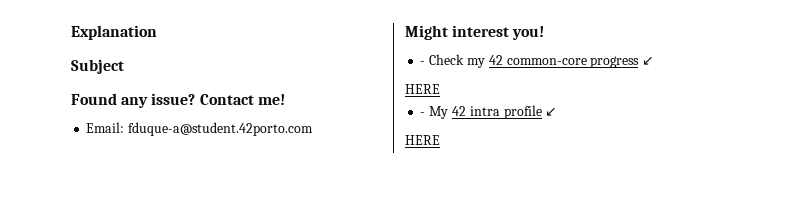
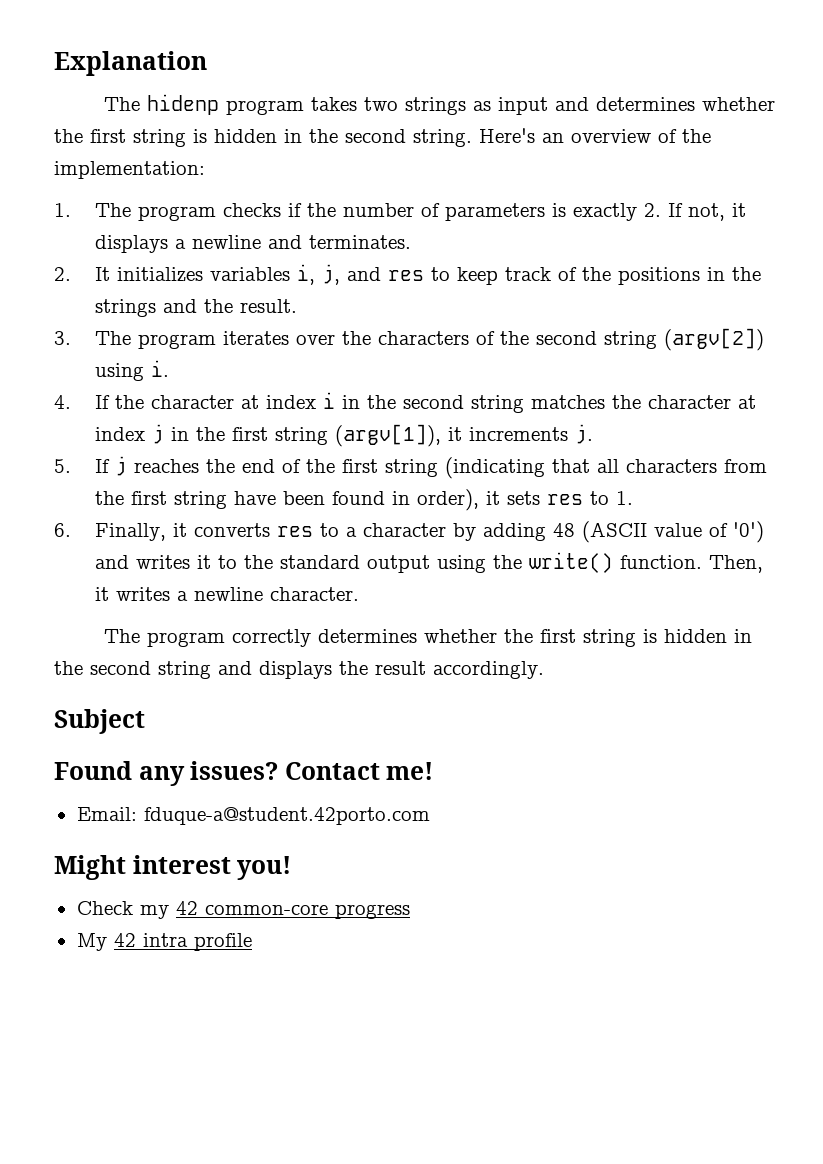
+ The hidenp program takes two strings as input and determines whether the first string is hidden in the second string. Here's an overview of the implementation:
+ 1. The program checks if the number of parameters is exactly 2. If not, it displays a newline and terminates.
+ 2. It initializes variables i, j, and res to keep track of the positions in the strings and the result.
+ 3. The program iterates over the characters of the second string (argv[2]) using i.
+ 4. If the character at index i in the second string matches the character at index j in the first string (argv[1]), it increments j.
+ 5. If j reaches the end of the first string (indicating that all characters from the first string have been found in order), it sets res to 1.
+ 6. Finally, it converts res to a character by adding 48 (ASCII value of '0') and writes it to the standard output using the write() function. Then, it writes a newline character.
+ The program correctly determines whether the first string is hidden in the second string and displays the result accordingly.
- Found any issue?
+ Found any issues?
- - Check my 42 common-core progress ↙
- HERE
- - My 42 intra profile ↙
- HERE
+ Check my 42 common-core progress
+ My 42 intra profile

